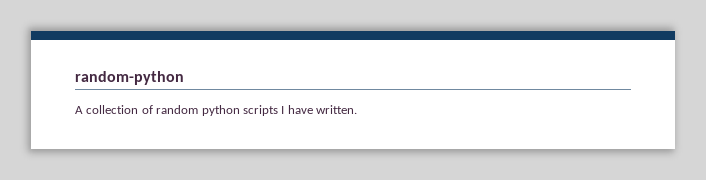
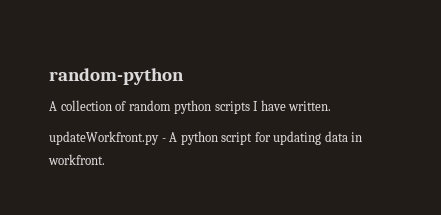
+ updateWorkfront.py - A python script for updating data in workfront.

